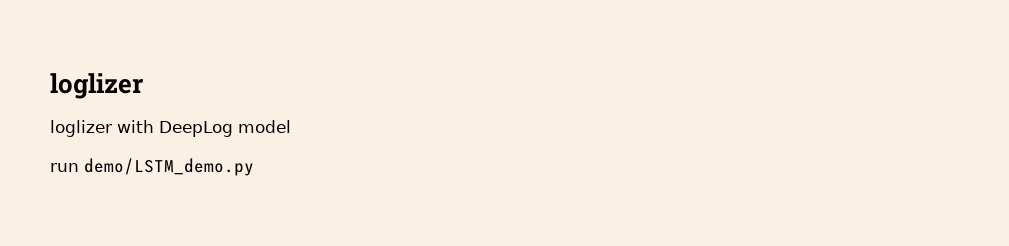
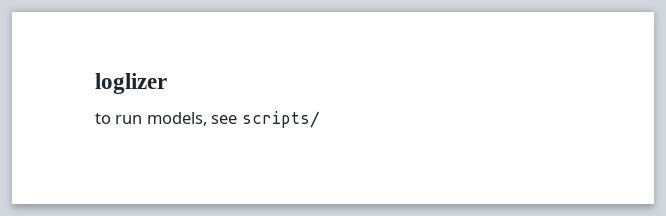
- loglizer with DeepLog model
- run demo/LSTM_demo.py
+ to run models, see scripts/

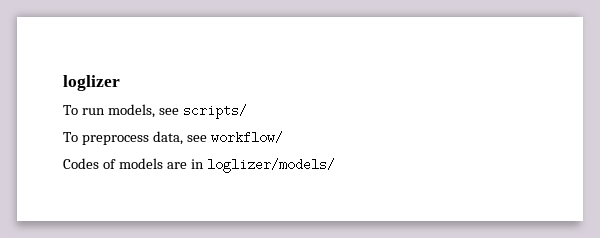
- to run models, see scripts/
+ To run models, see scripts/
+ To preprocess data, see workflow/
+ Codes of models are in loglizer/models/

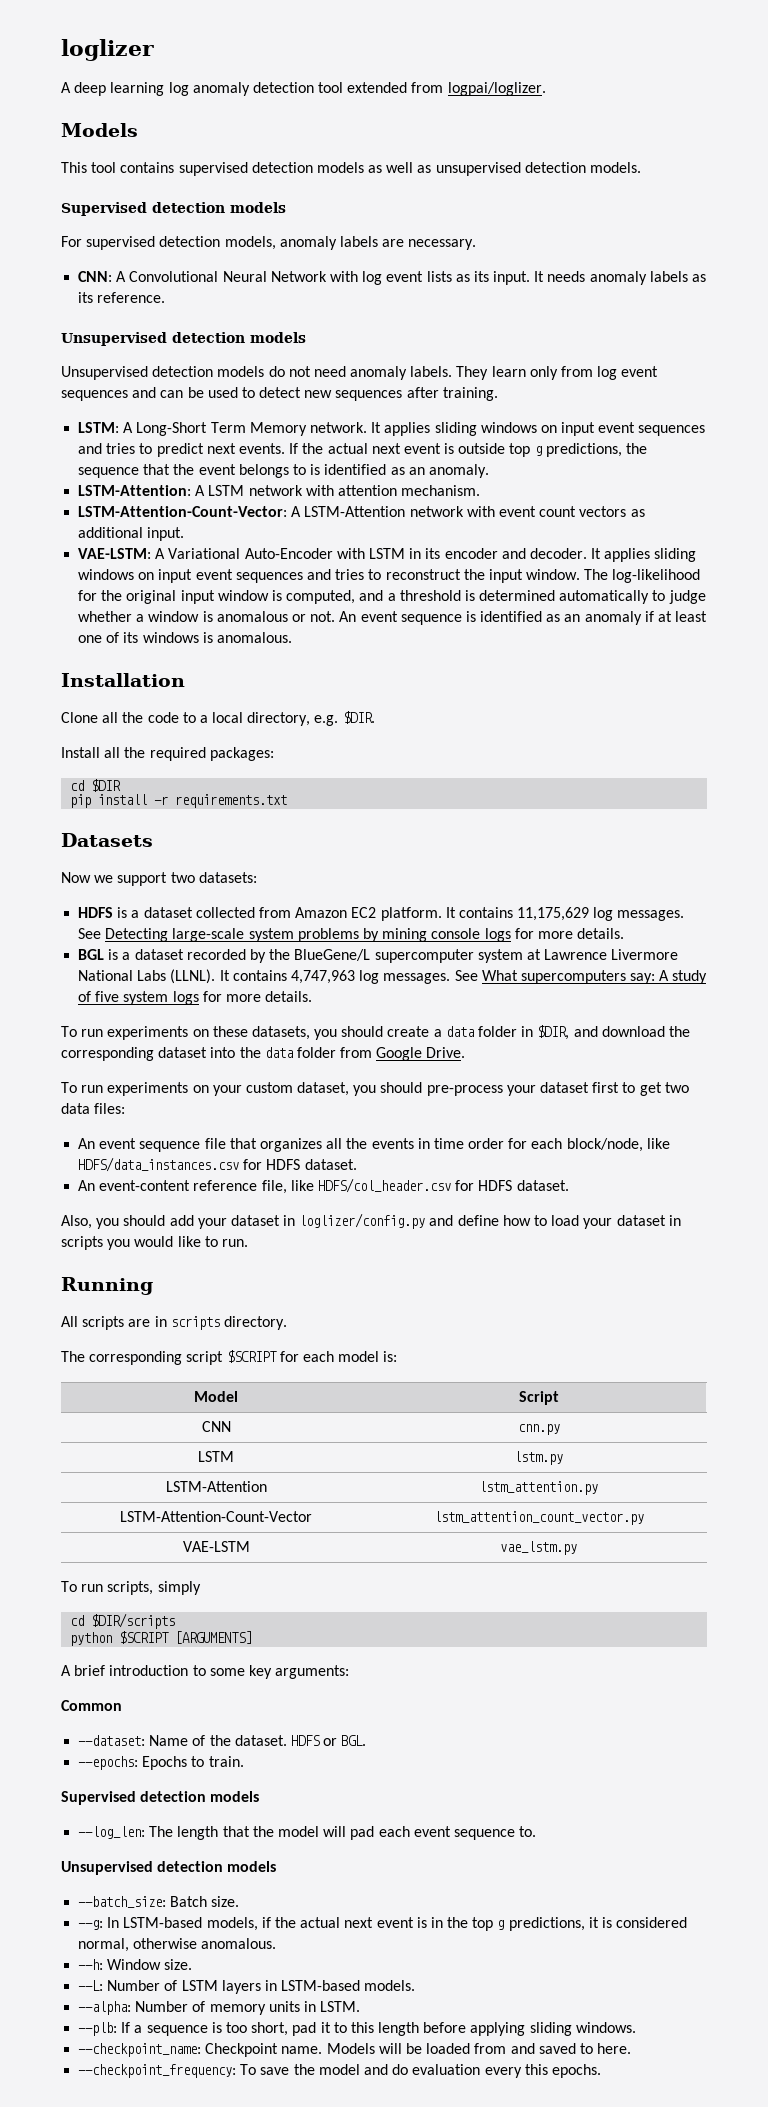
- To run models, see scripts/
- To preprocess data, see workflow/
- Codes of models are in loglizer/models/
+ A deep learning log anomaly detection tool extended from logpai/loglizer.
+ Models
+ This tool contains supervised detection models as well as unsupervised detection models.
+ Supervised detection models
+ For supervised detection models, anomaly labels are necessary.
+ CNN: A Convolutional Neural Network with log event lists as its input. It needs anomaly labels as its reference.
+ Unsupervised detection models
+ Unsupervised detection models do not need anomaly labels. They learn only from log event sequences and can be used to detect new sequences after training.
+ LSTM: A Long-Short Term Memory network. It applies sliding windows on input event sequences and tries to predict next events. If the actual next event is outside top g predictions, the sequence that the event belongs to is identified as an anomaly.
+ LSTM-Attention: A LSTM network with attention mechanism.
+ LSTM-Attention-Count-Vector: A LSTM-Attention network with event count vectors as additional input.
+ VAE-LSTM: A Variational Auto-Encoder with LSTM in its encoder and decoder. It applies sliding windows on input event sequences and tries to reconstruct the input window. The log-likelihood for the original input window is computed, and a threshold is determined automatically to judge whether a window is anomalous or not. An event sequence is identified as an anomaly if at least one of its windows is anomalous.
+ Installation
+ Clone all the code to a local directory, e.g. $DIR.
+ Install all the required packages:
+ cd $DIR
+ pip install -r requirements.txt
+ Datasets
+ Now we support two datasets:
+ HDFS is a dataset collected from Amazon EC2 platform. It contains 11,175,629 log messages. See Detecting large-scale system problems by mining console logs for more details.
+ BGL is a dataset recorded by the BlueGene/L supercomputer system at Lawrence Livermore National Labs (LLNL). It contains 4,747,963 log messages. See What supercomputers say: A study of five system logs for more details.
+ To run experiments on these datasets, you should create a data folder in $DIR, and download the corresponding dataset into the data folder from Google Drive.
+ To run experiments on your custom dataset, you should pre-process your dataset first to get two data files:
+ An event sequence file that organizes all the events in time order for each block/node, like HDFS/data_instances.csv for HDFS dataset.
+ An event-content reference file, like HDFS/col_header.csv for HDFS dataset.
+ Also, you should add your dataset in loglizer/config.py and define how to load your dataset in scripts you would like to run.
+ Running
+ All scripts are in scripts directory.
+ The corresponding script $SCRIPT for each model is:
+ Model | Script
+ CNN | cnn.py
+ LSTM | lstm.py
+ LSTM-Attention | lstm_attention.py
+ LSTM-Attention-Count-Vector | lstm_attention_count_vector.py
+ VAE-LSTM | vae_lstm.py
+ To run scripts, simply
+ cd $DIR/scripts
+ python $SCRIPT [ARGUMENTS]
+ A brief introduction to some key arguments:
+ Common
+ --dataset: Name of the dataset. HDFS or BGL.
+ --epochs: Epochs to train.
+ Supervised detection models
+ --log_len: The length that the model will pad each event sequence to.
+ Unsupervised detection models
+ --batch_size: Batch size.
+ --g: In LSTM-based models, if the actual next event is in the top g predictions, it is considered normal, otherwise anomalous.
+ --h: Window size.
+ --L: Number of LSTM layers in LSTM-based models.
+ --alpha: Number of memory units in LSTM.
+ --plb: If a sequence is too short, pad it to this length before applying sliding windows.
+ --checkpoint_name: Checkpoint name. Models will be loaded from and saved to here.
+ --checkpoint_frequency: To save the model and do evaluation every this epochs.

